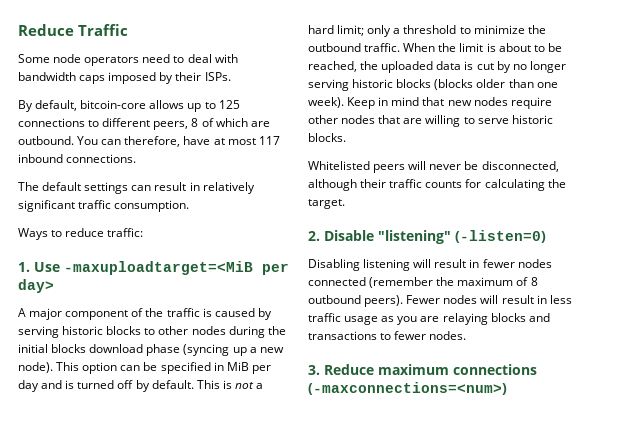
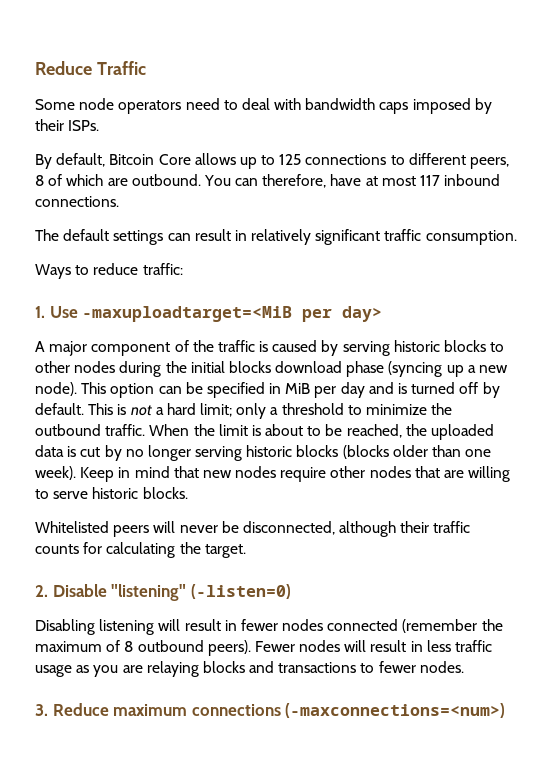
- By default, bitcoin-core allows up to 125 connections to different peers, 8 of which are outbound.
+ By default, Bitcoin Core allows up to 125 connections to different peers, 8 of which are outbound.

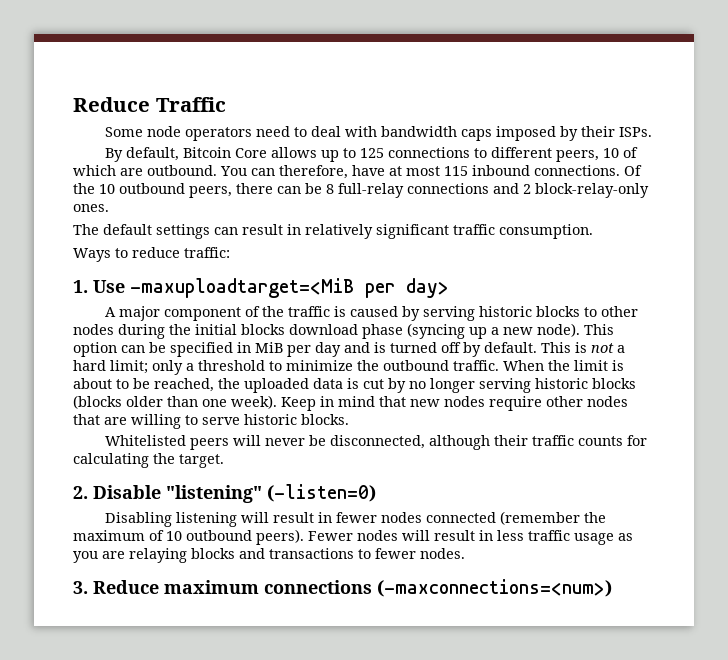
- By default, Bitcoin Core allows up to 125 connections to different peers, 8 of which are outbound.
+ By default, Bitcoin Core allows up to 125 connections to different peers, 10 of which are outbound.
- You can therefore, have at most 117 inbound connections.
+ You can therefore, have at most 115 inbound connections. Of the 10 outbound peers, there can be 8 full-relay connections and 2 block-relay-only ones.
- Disabling listening will result in fewer nodes connected (remember the maximum of 8 outbound peers).
+ Disabling listening will result in fewer nodes connected (remember the maximum of 10 outbound peers).

